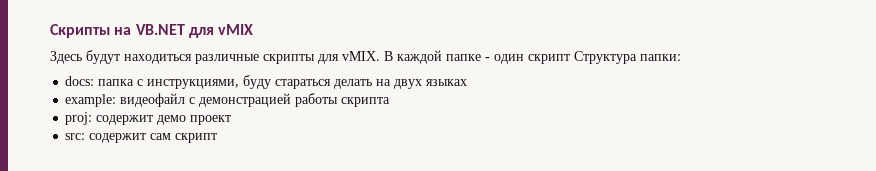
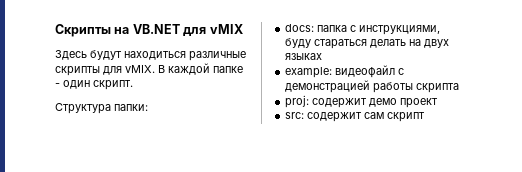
- В каждой папке - один скрипт Структура папки:
+ В каждой папке - один скрипт.
+ Структура папки:

